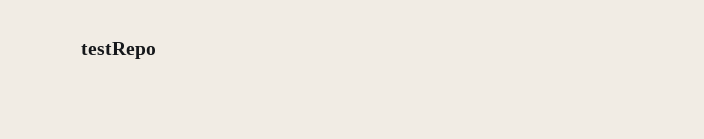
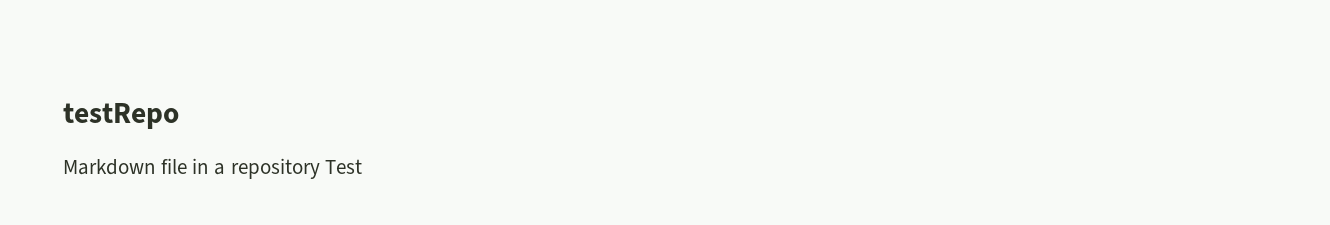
+ Markdown file in a repository Test

